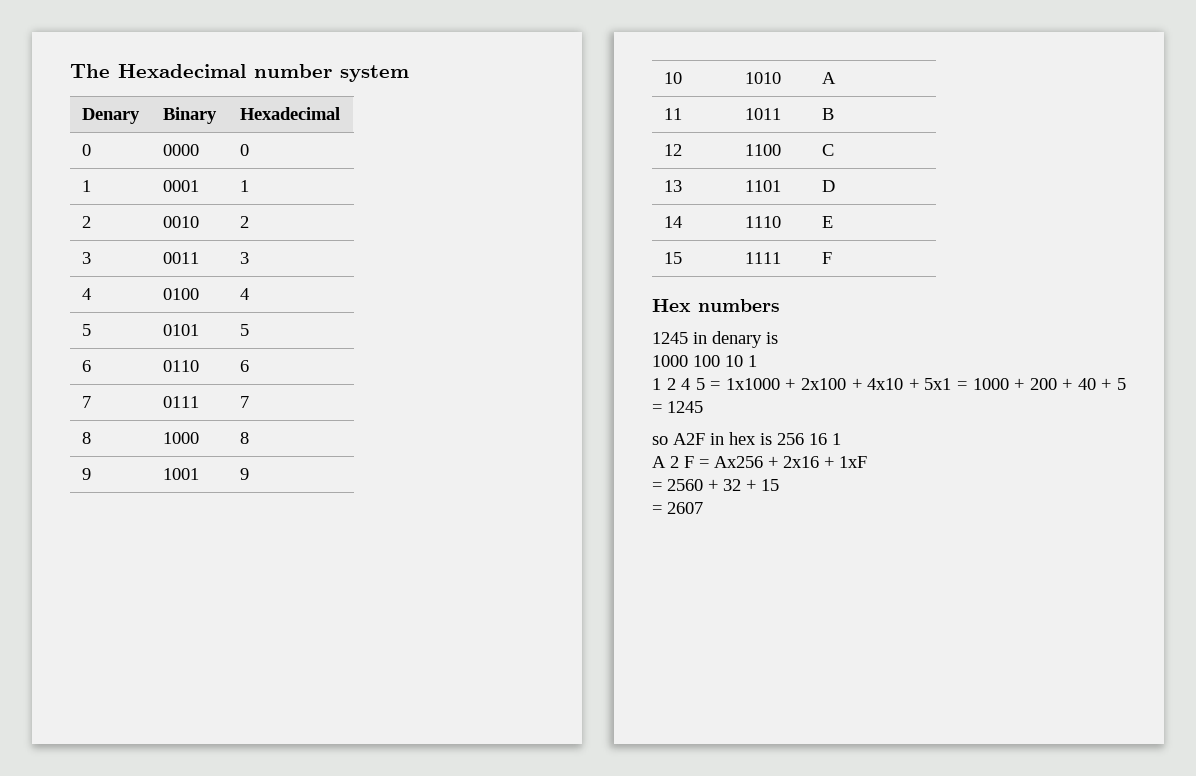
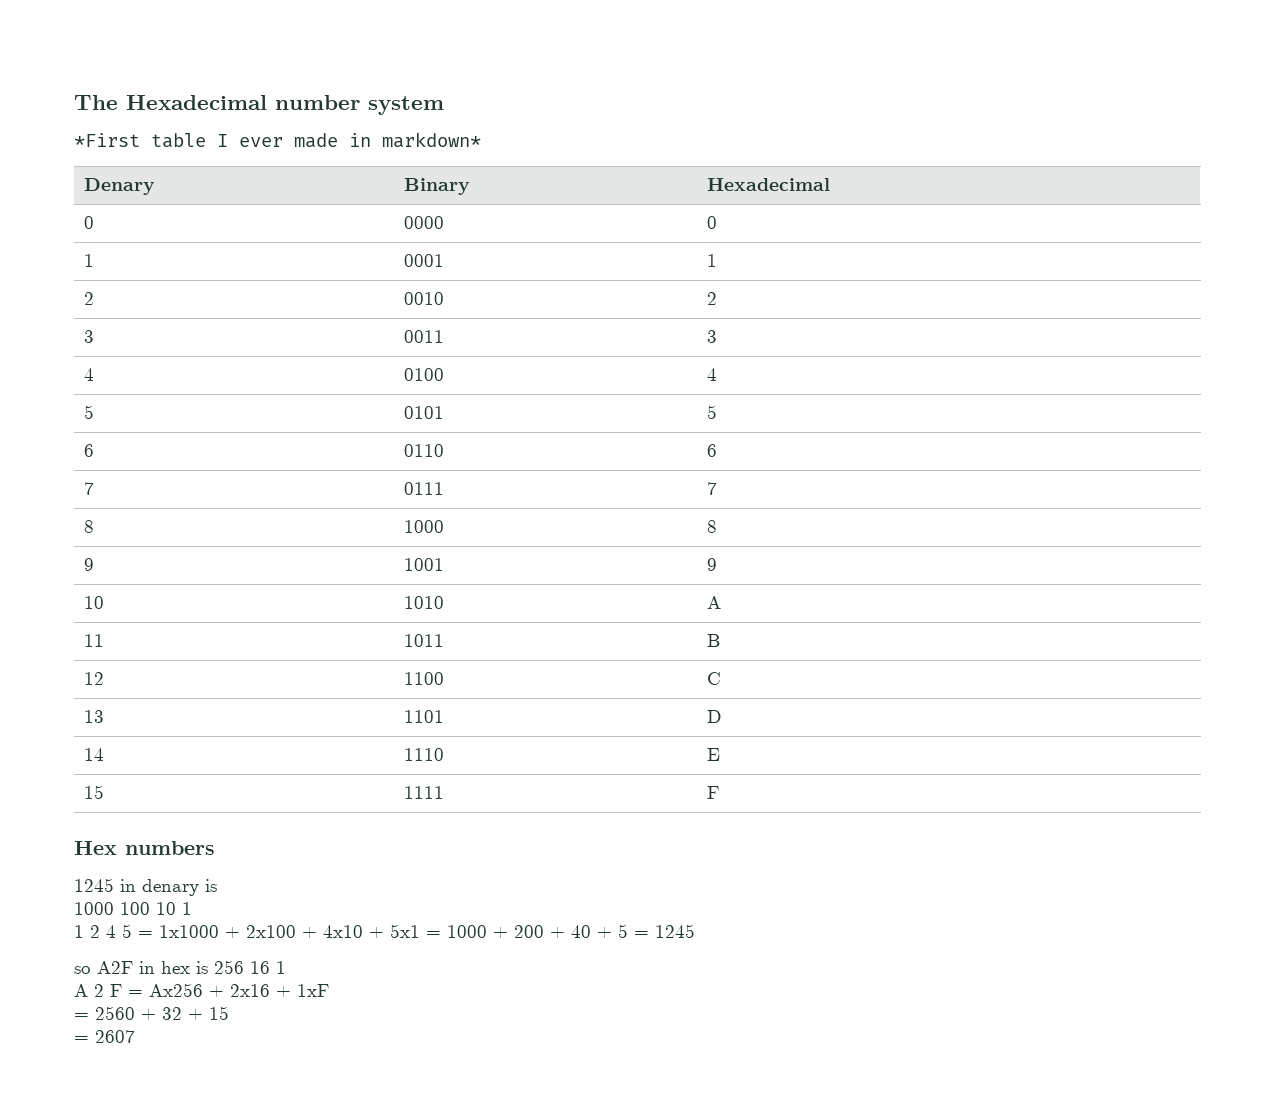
+ *First table I ever made in markdown*

